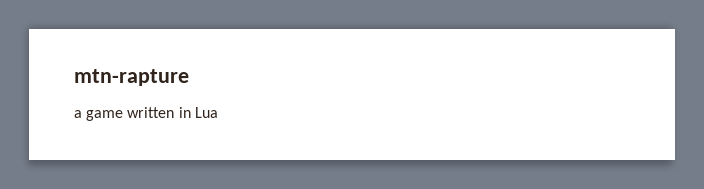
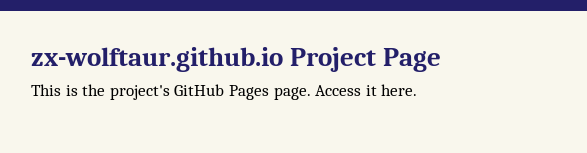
- mtn-rapture
- a game written in Lua
+ zx-wolftaur.github.io Project Page
+ This is the project's GitHub Pages page. Access it here.

